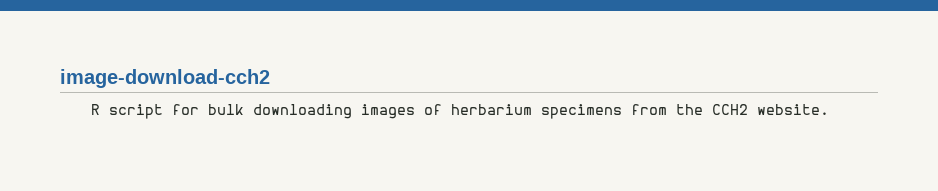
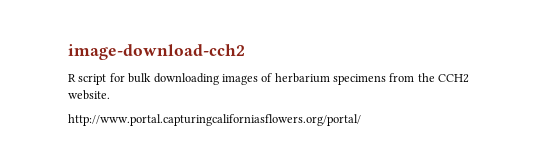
+ http://www.portal.capturingcaliforniasflowers.org/portal/

